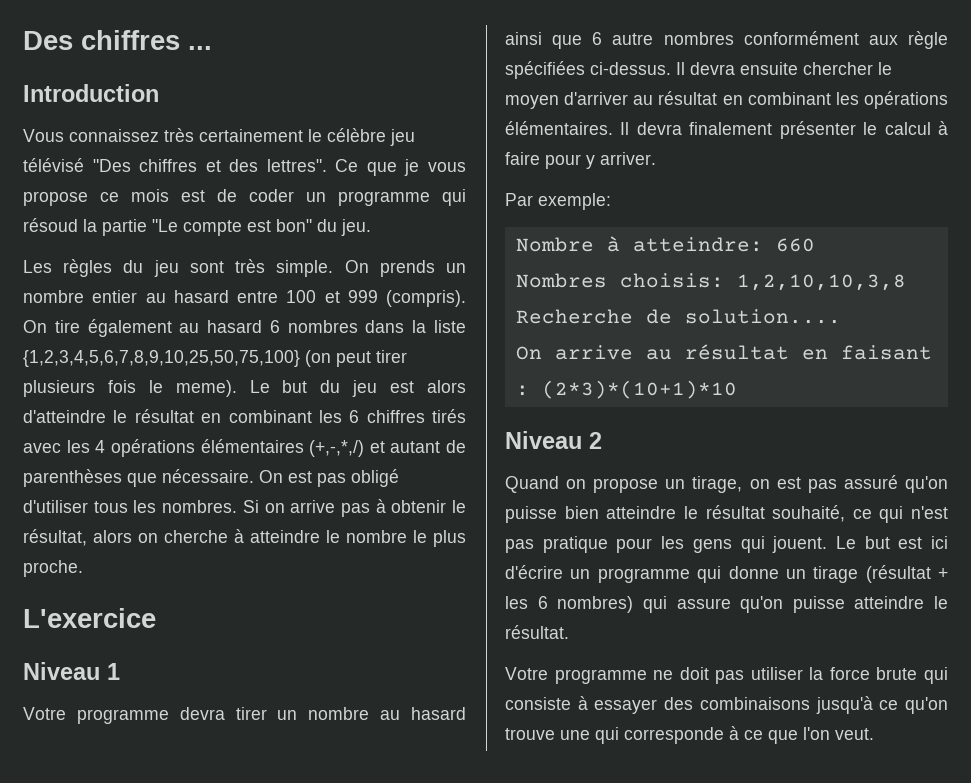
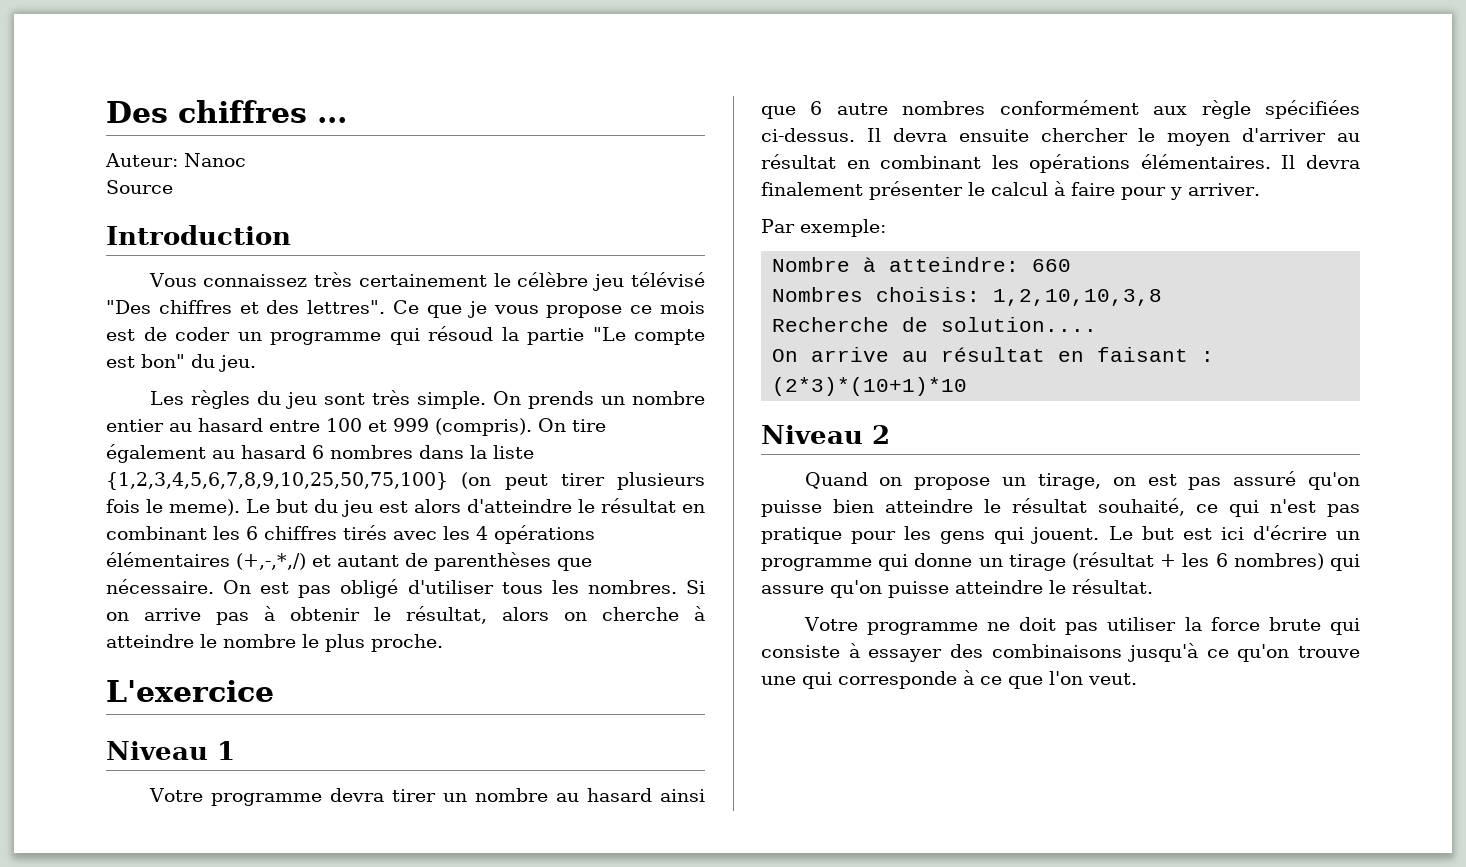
+ Auteur: Nanoc
+ Source

